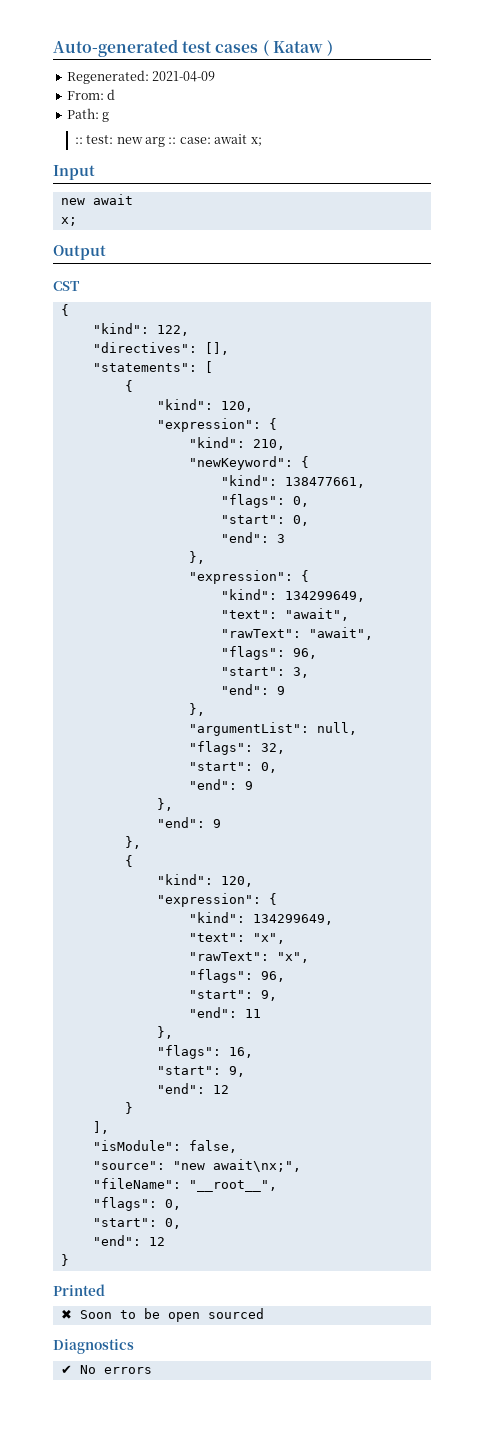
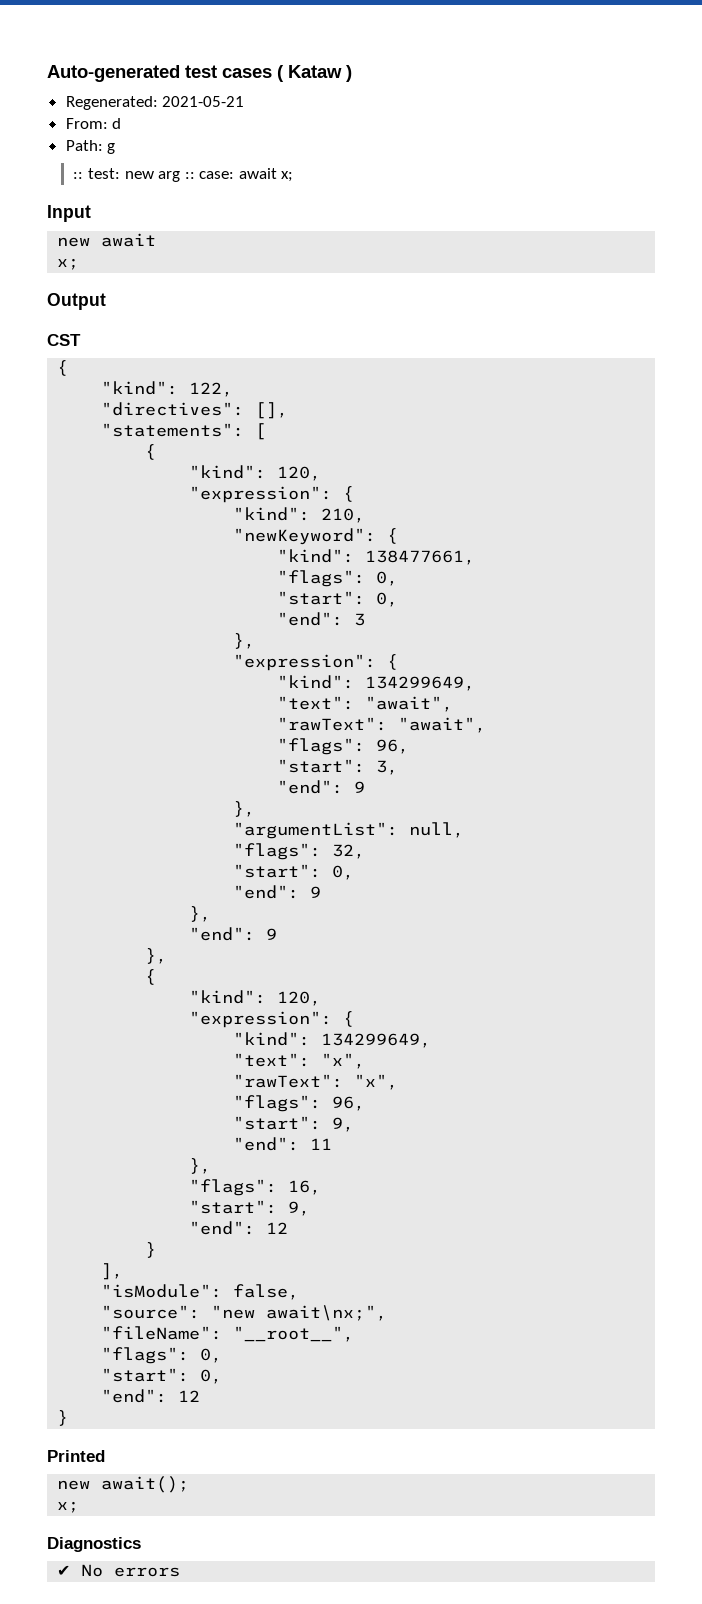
- Regenerated: 2021-04-09
+ Regenerated: 2021-05-21
- ✖ Soon to be open sourced
+ new await();
+ x;

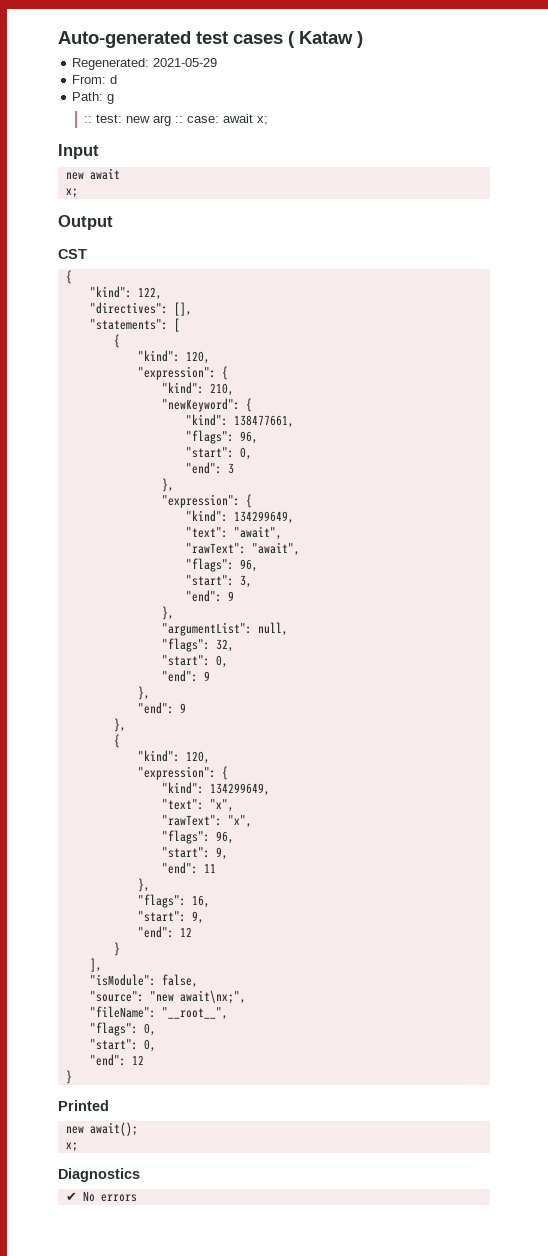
- Regenerated: 2021-05-21
+ Regenerated: 2021-05-29
  "kind": 138477661,
- "flags": 0,
+ "flags": 96,

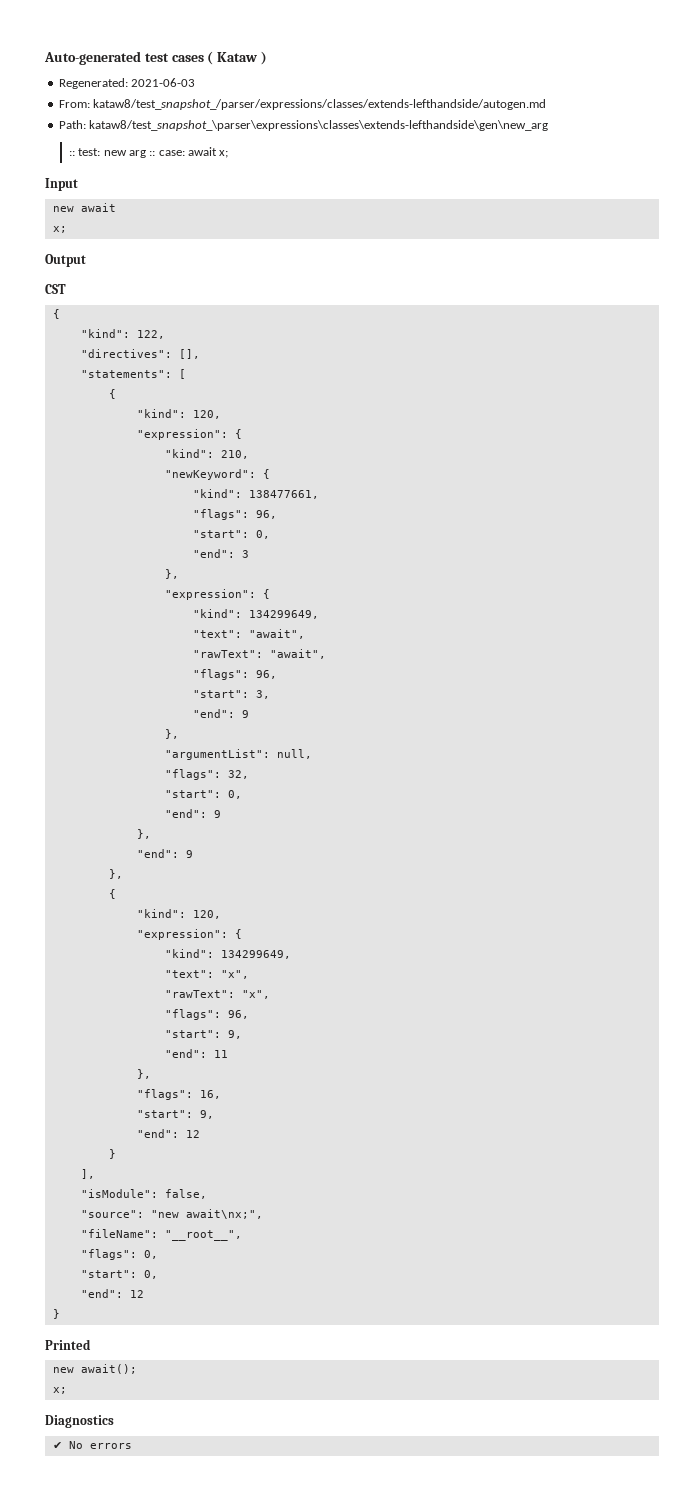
- Regenerated: 2021-05-29
+ Regenerated: 2021-06-03
- From: d
+ From: kataw8/test_snapshot_/parser/expressions/classes/extends-lefthandside/autogen.md
- Path: g
+ Path: kataw8/test_snapshot_\parser\expressions\classes\extends-lefthandside\gen\new_arg

